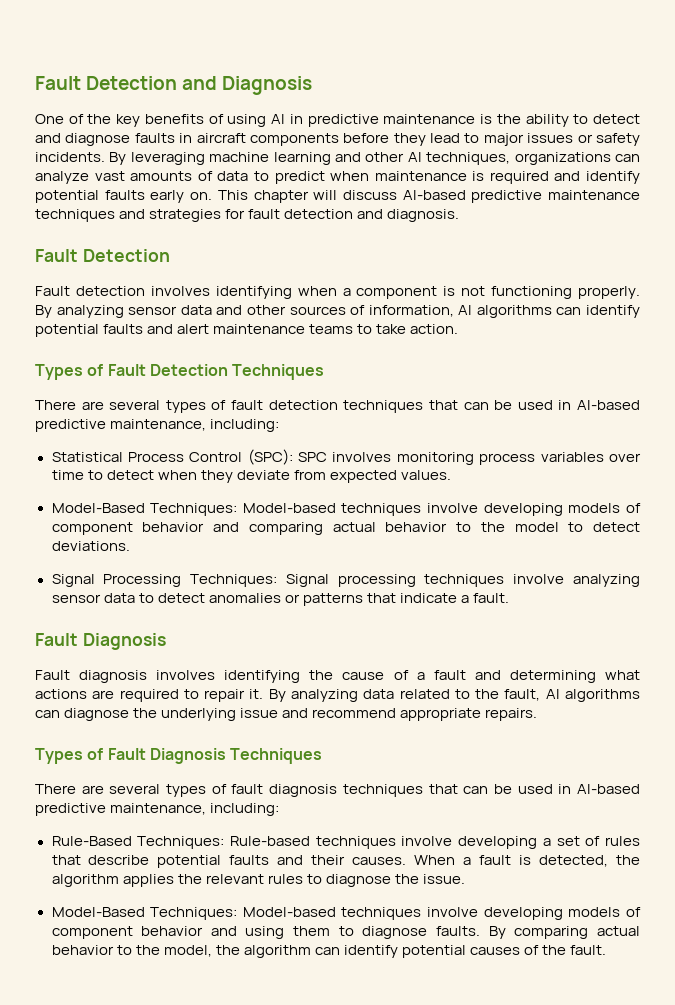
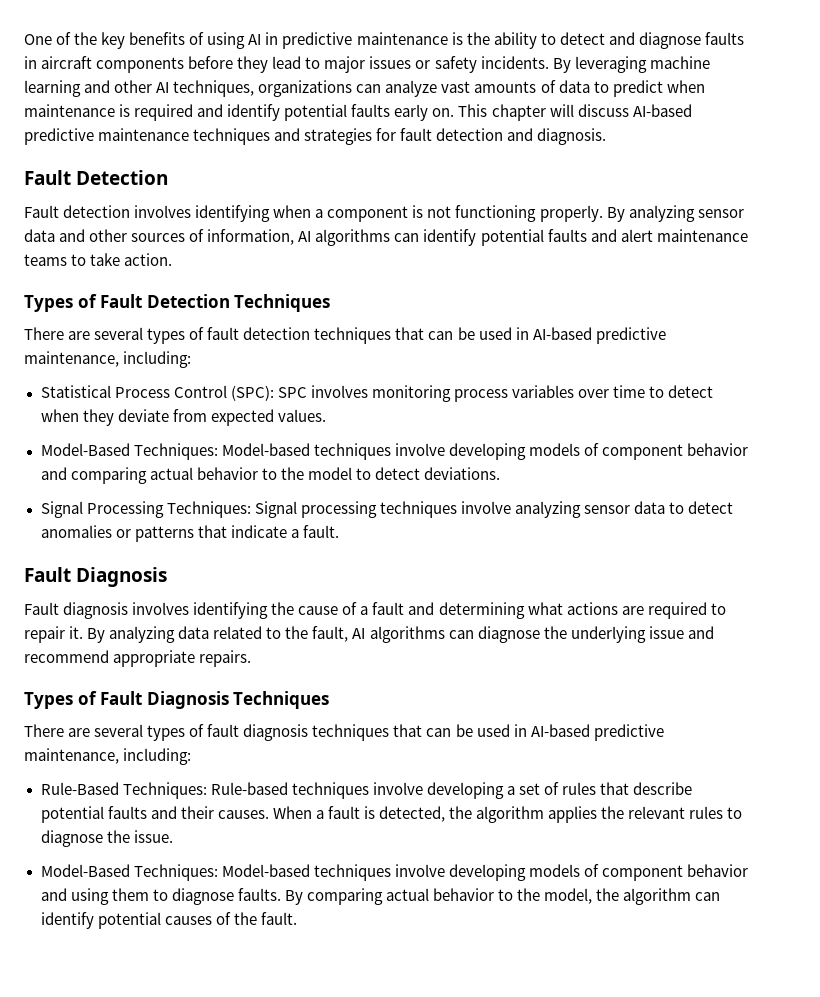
- Fault Detection and Diagnosis

